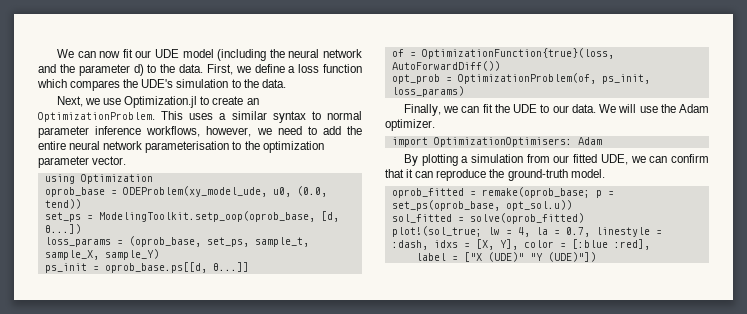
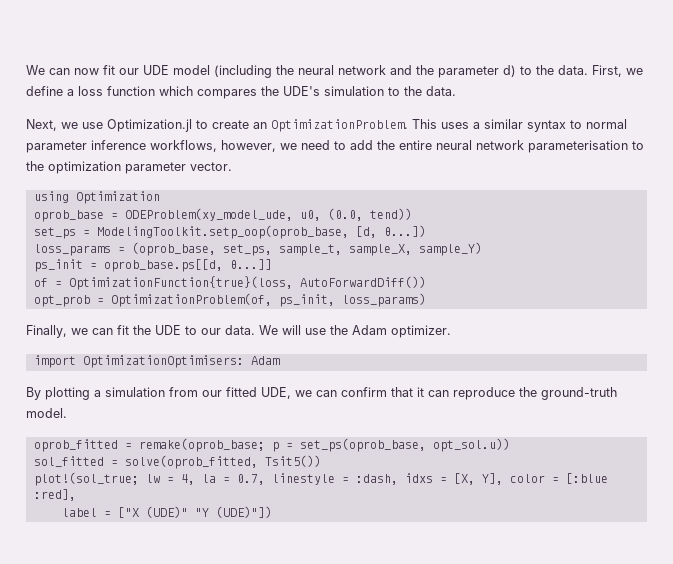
- sol_fitted = solve(oprob_fitted)
+ sol_fitted = solve(oprob_fitted, Tsit5())

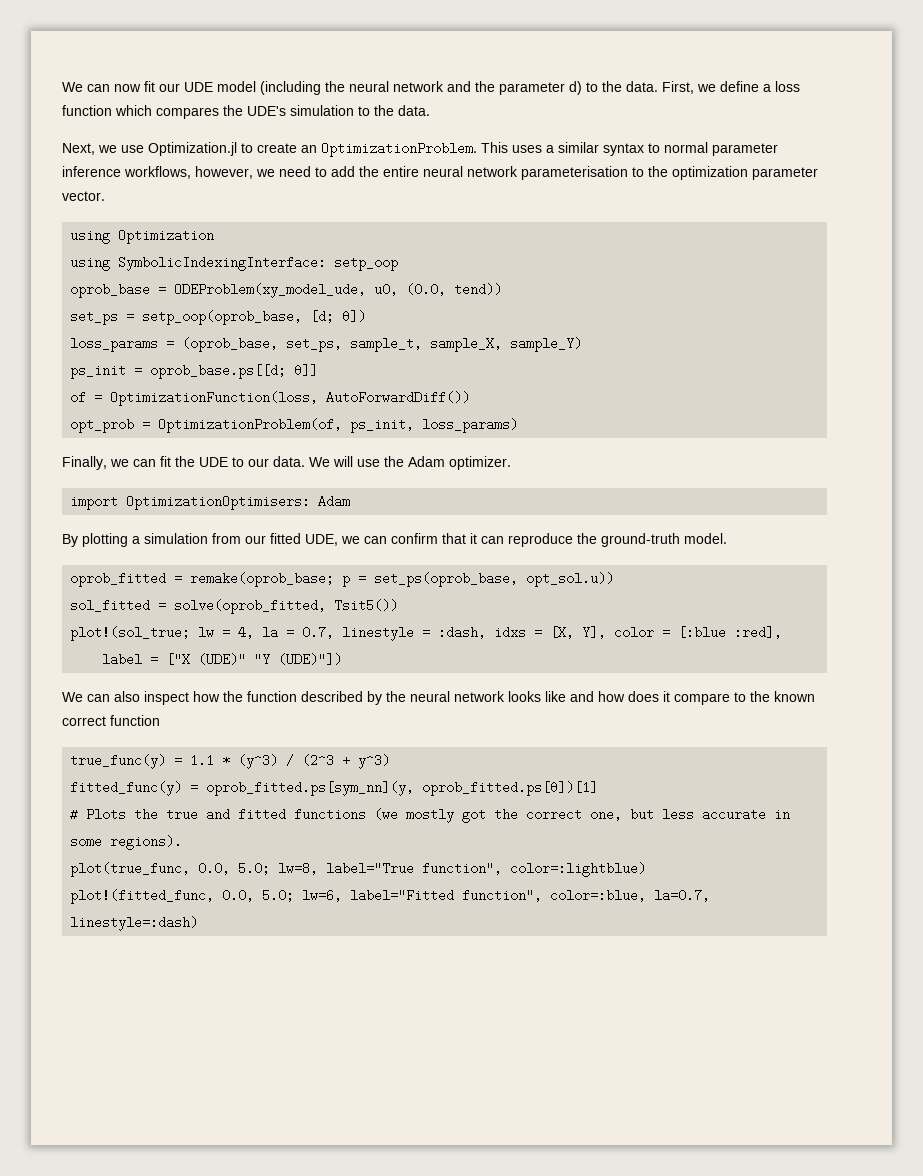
+ using SymbolicIndexingInterface: setp_oop
- set_ps = ModelingToolkit.setp_oop(oprob_base, [d, θ...])
+ set_ps = setp_oop(oprob_base, [d; θ])
- ps_init = oprob_base.ps[[d, θ...]]
+ ps_init = oprob_base.ps[[d; θ]]
- of = OptimizationFunction{true}(loss, AutoForwardDiff())
+ of = OptimizationFunction(loss, AutoForwardDiff())
+ We can also inspect how the function described by the neural network looks like and how does it compare to the known correct function
+ true_func(y) = 1.1 * (y^3) / (2^3 + y^3)
+ fitted_func(y) = oprob_fitted.ps[sym_nn](y, oprob_fitted.ps[θ])[1]
+ # Plots the true and fitted functions (we mostly got the correct one, but less accurate in some regions).
+ plot(true_func, 0.0, 5.0; lw=8, label="True function", color=:lightblue)
+ plot!(fitted_func, 0.0, 5.0; lw=6, label="Fitted function", color=:blue, la=0.7, linestyle=:dash)

